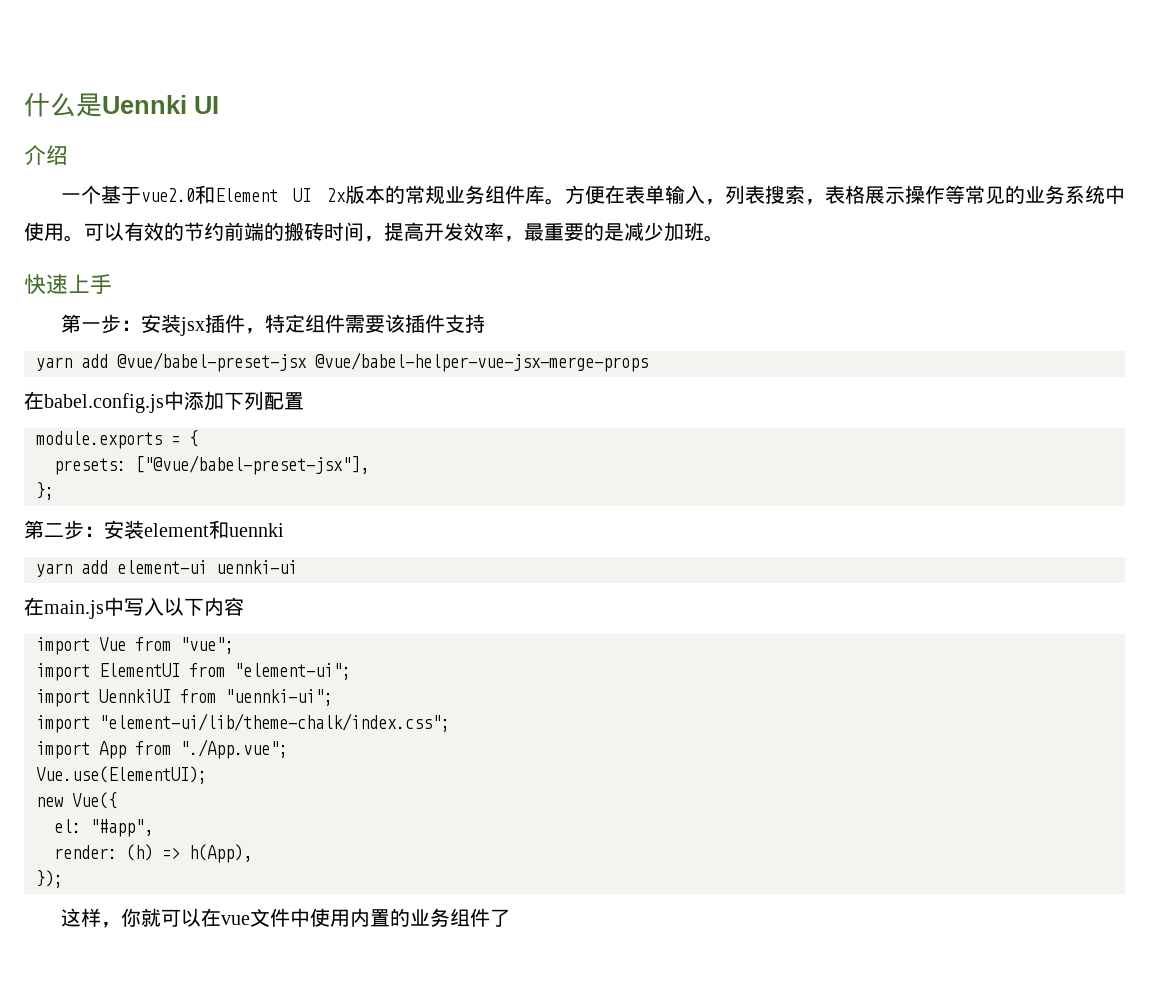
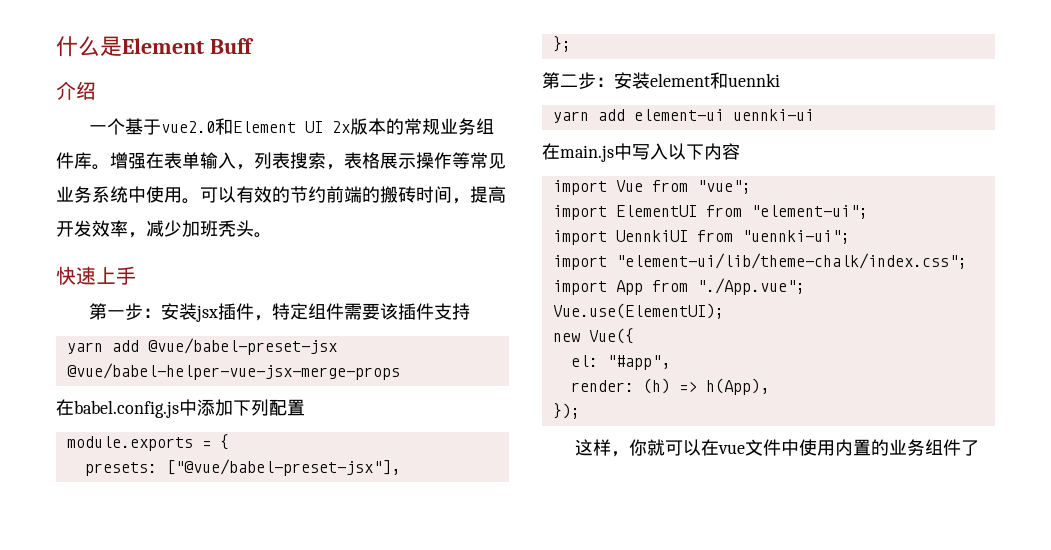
- 什么是Uennki UI
+ 什么是Element Buff
- 方便在表单输入，列表搜索，表格展示操作等常见的业务系统中使用。
+ 增强在表单输入，列表搜索，表格展示操作等常见业务系统中使用。
- 可以有效的节约前端的搬砖时间，提高开发效率，最重要的是减少加班。
+ 可以有效的节约前端的搬砖时间，提高开发效率，减少加班秃头。

